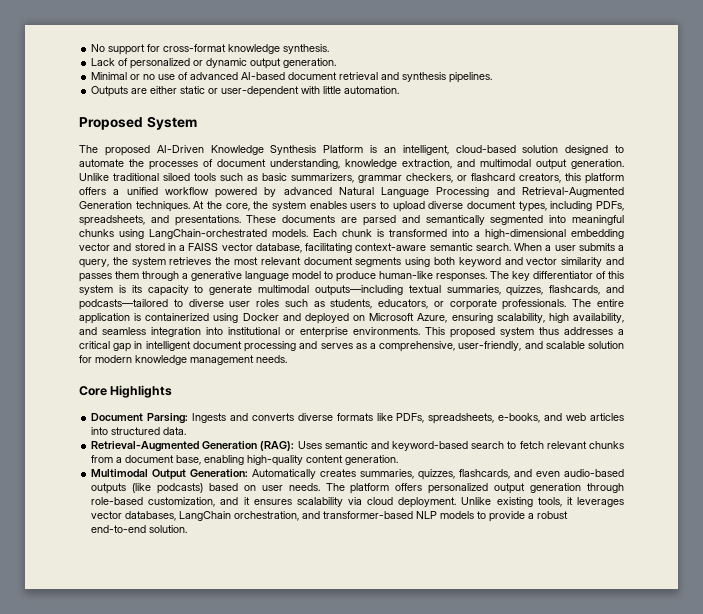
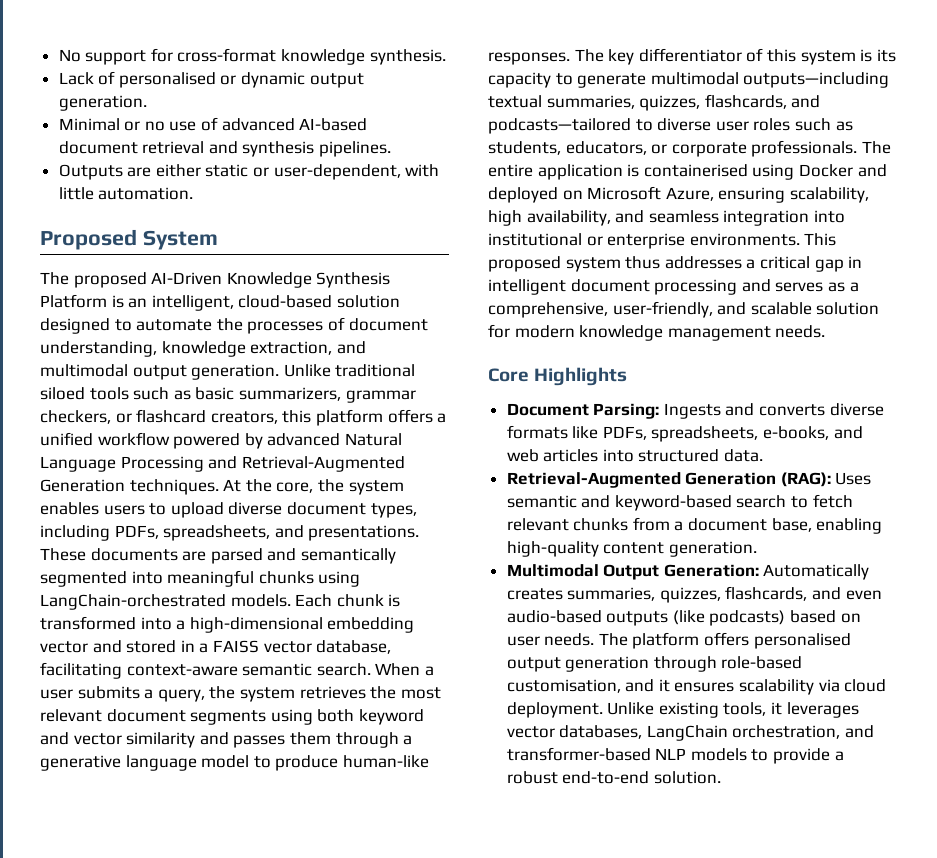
- Lack of personalized or dynamic output generation.
+ Lack of personalised or dynamic output generation.
- Outputs are either static or user-dependent with little automation.
+ Outputs are either static or user-dependent, with little automation.
- The entire application is containerized using Docker and deployed on Microsoft Azure, ensuring scalability, high availability, and seamless integration into institutional or enterprise environments.
+ The entire application is containerised using Docker and deployed on Microsoft Azure, ensuring scalability, high availability, and seamless integration into institutional or enterprise environments.
- The platform offers personalized output generation through role-based customization, and it ensures scalability via cloud deployment.
+ The platform offers personalised output generation through role-based customisation, and it ensures scalability via cloud deployment.

